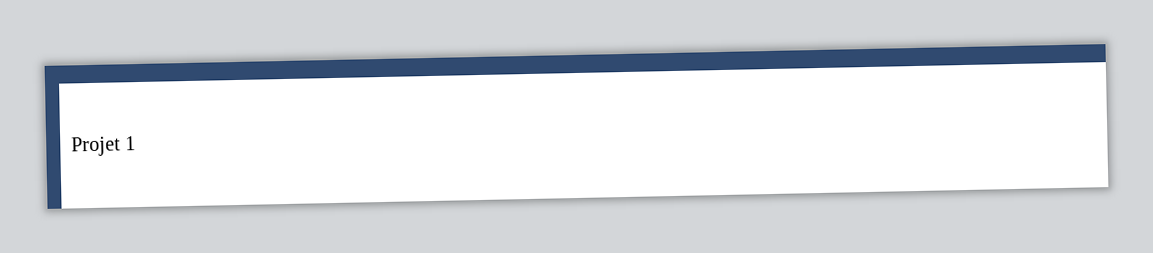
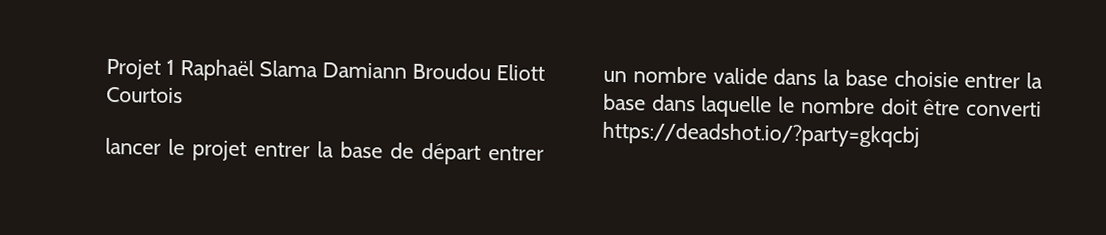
- Projet 1
+ Projet 1 Raphaël Slama Damiann Broudou Eliott Courtois
+ lancer le projet entrer la base de départ entrer un nombre valide dans la base choisie entrer la base dans laquelle le nombre doit être converti https://deadshot.io/?party=gkqcbj

